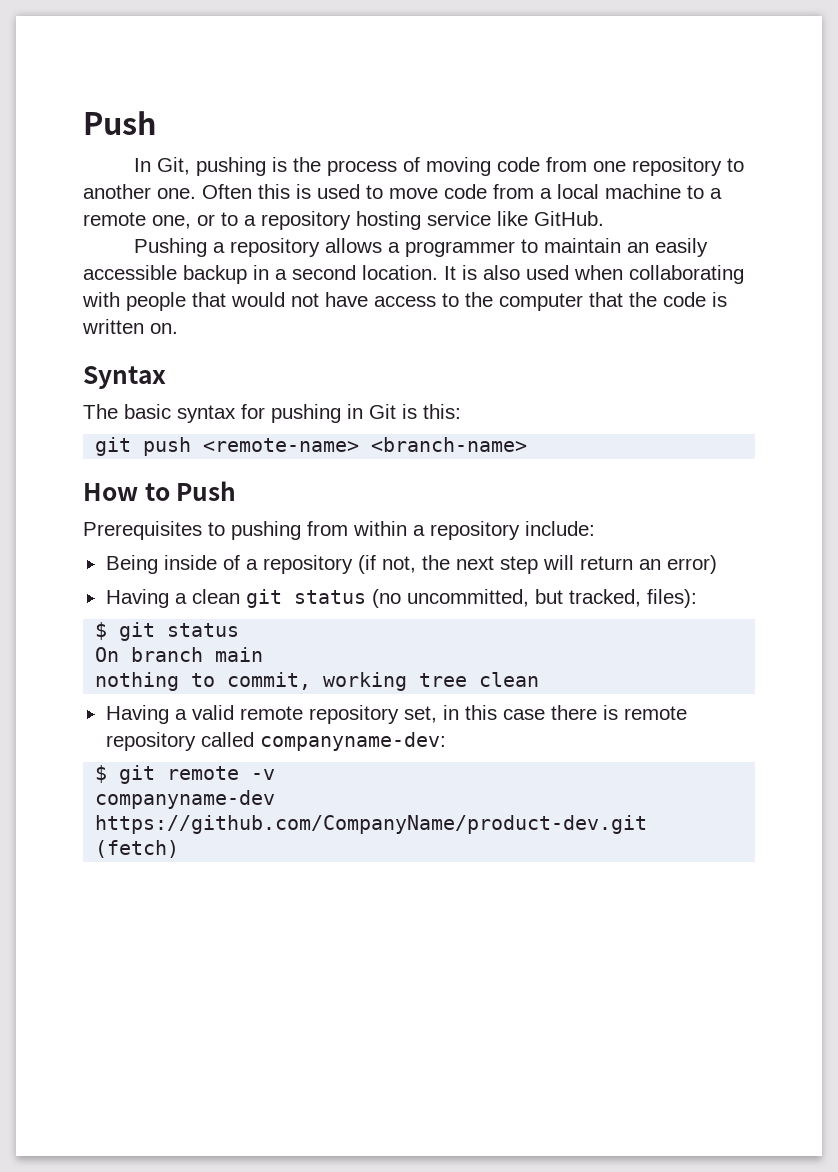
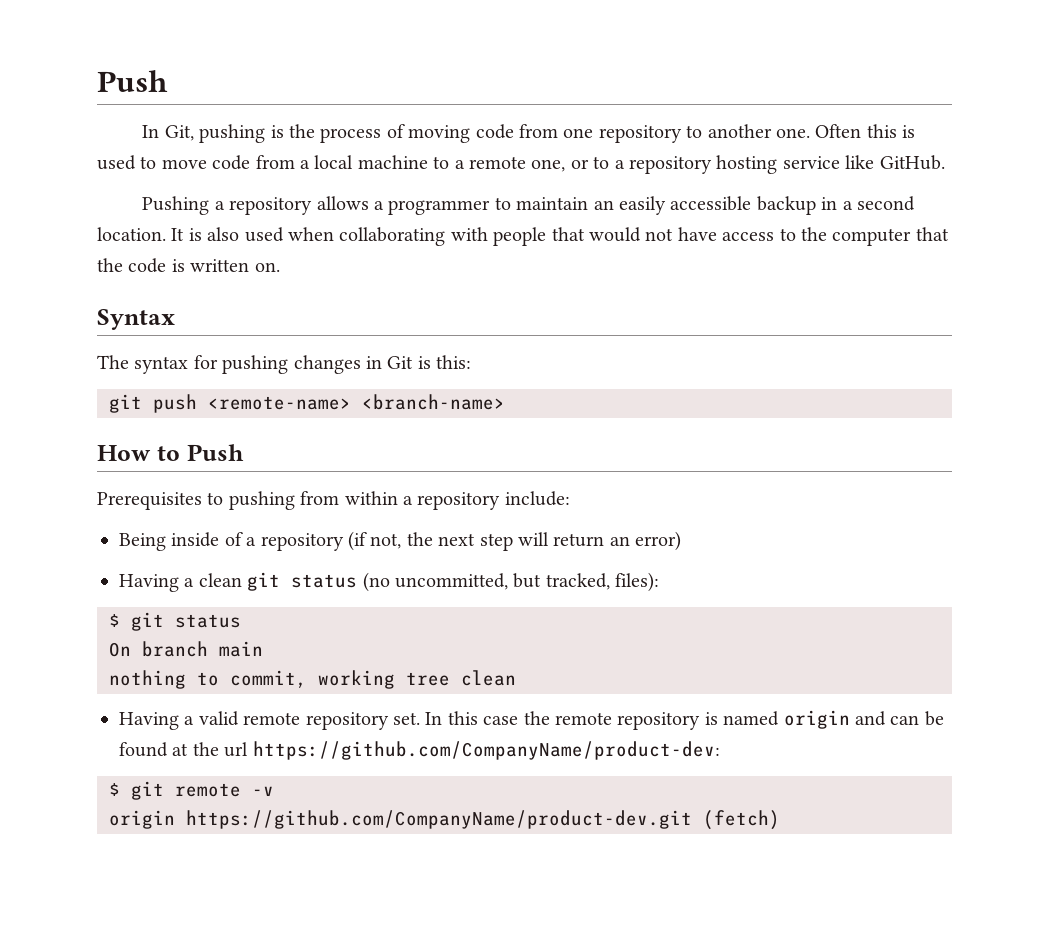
- The basic syntax for pushing in Git is this:
+ The syntax for pushing changes in Git is this:
- Having a valid remote repository set, in this case there is remote repository called companyname-dev:
+ Having a valid remote repository set. In this case the remote repository is named origin and can be found at the url https://github.com/CompanyName/product-dev:
- companyname-dev https://github.com/CompanyName/product-dev.git (fetch)
+ origin https://github.com/CompanyName/product-dev.git (fetch)

